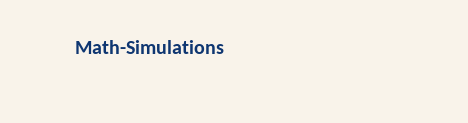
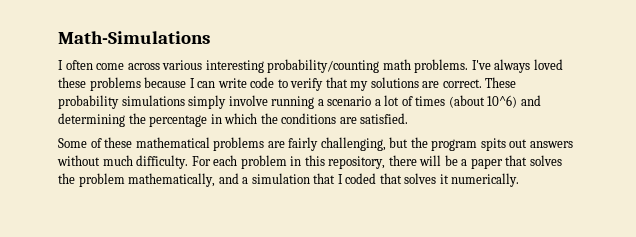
+ I often come across various interesting probability/counting math problems. I've always loved these problems because I can write code to verify that my solutions are correct. These probability simulations simply involve running a scenario a lot of times (about 10^6) and determining the percentage in which the conditions are satisfied.
+ Some of these mathematical problems are fairly challenging, but the program spits out answers without much difficulty. For each problem in this repository, there will be a paper that solves the problem mathematically, and a simulation that I coded that solves it numerically.

